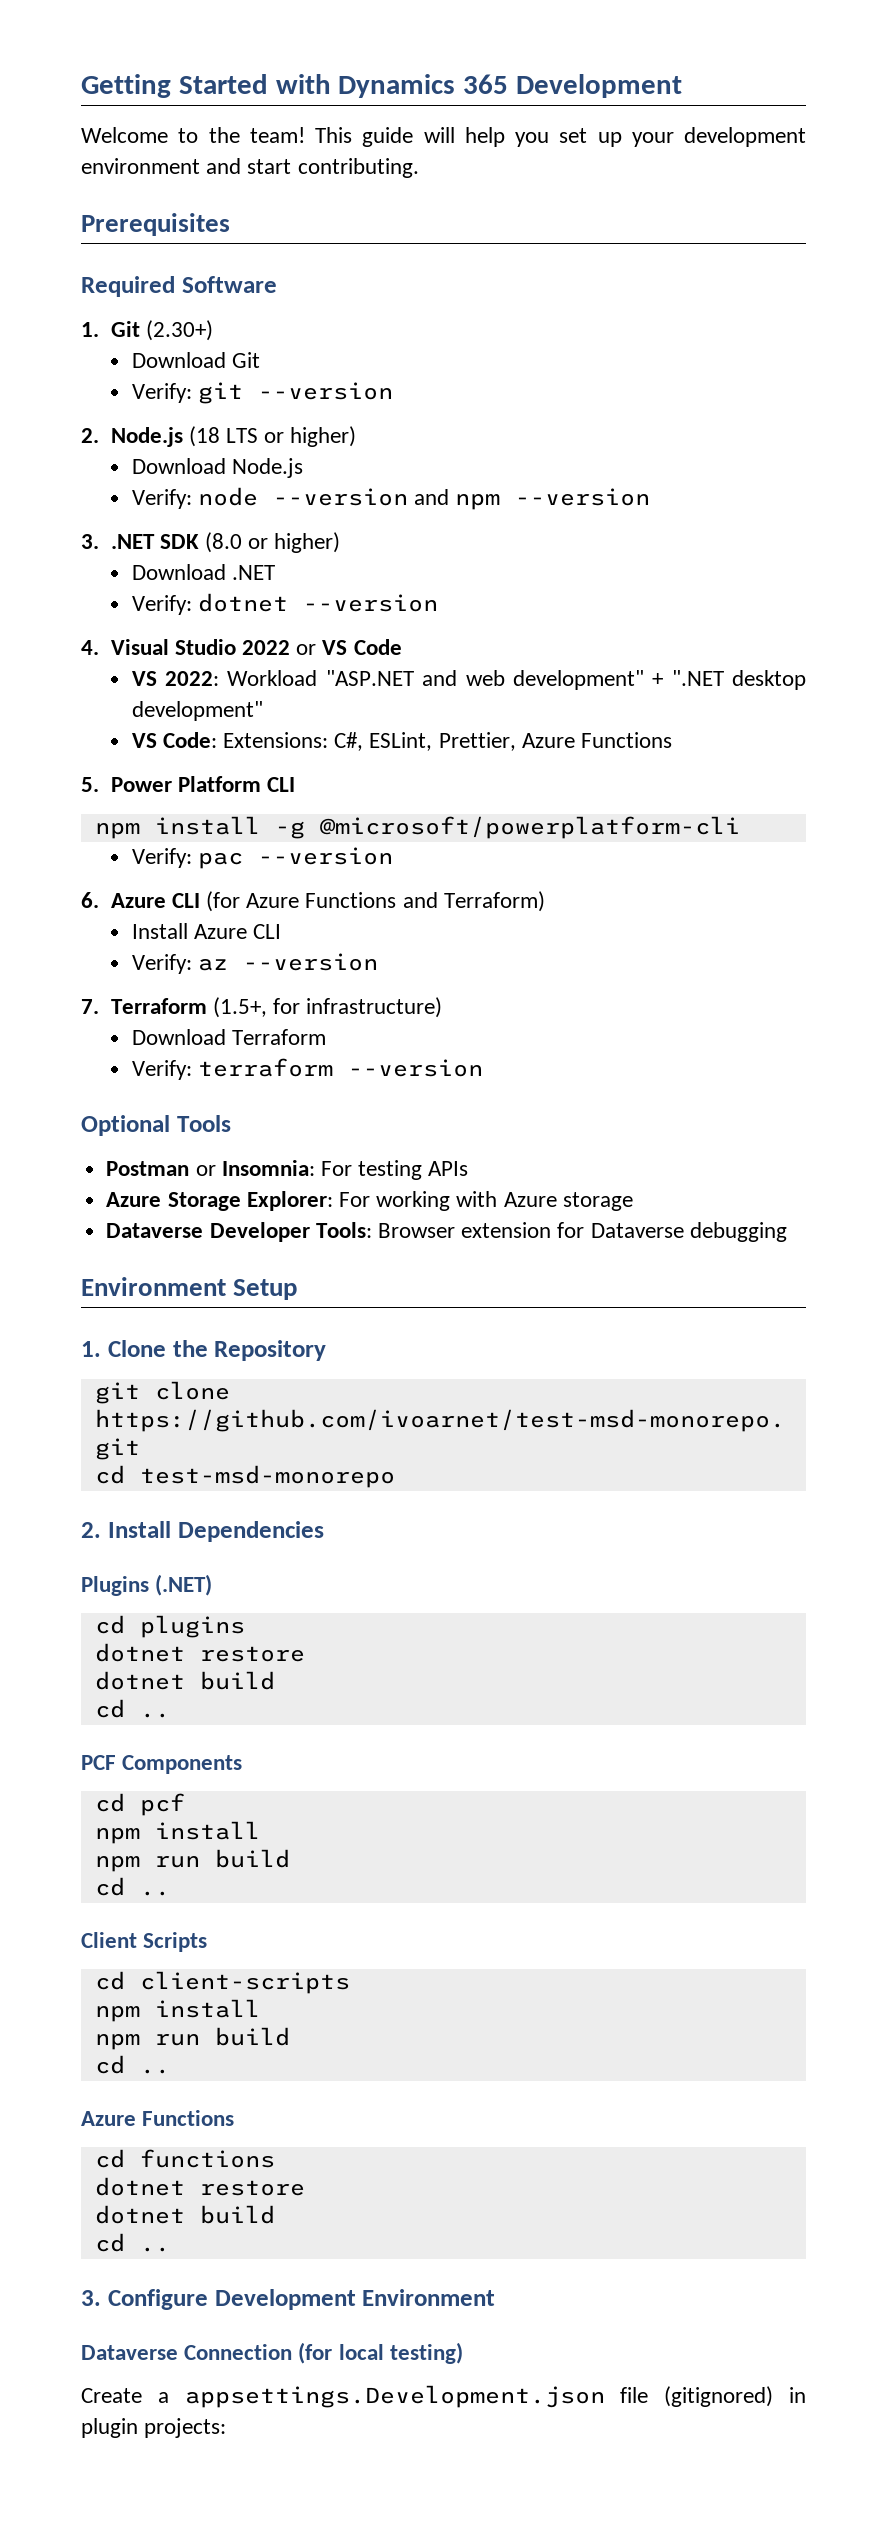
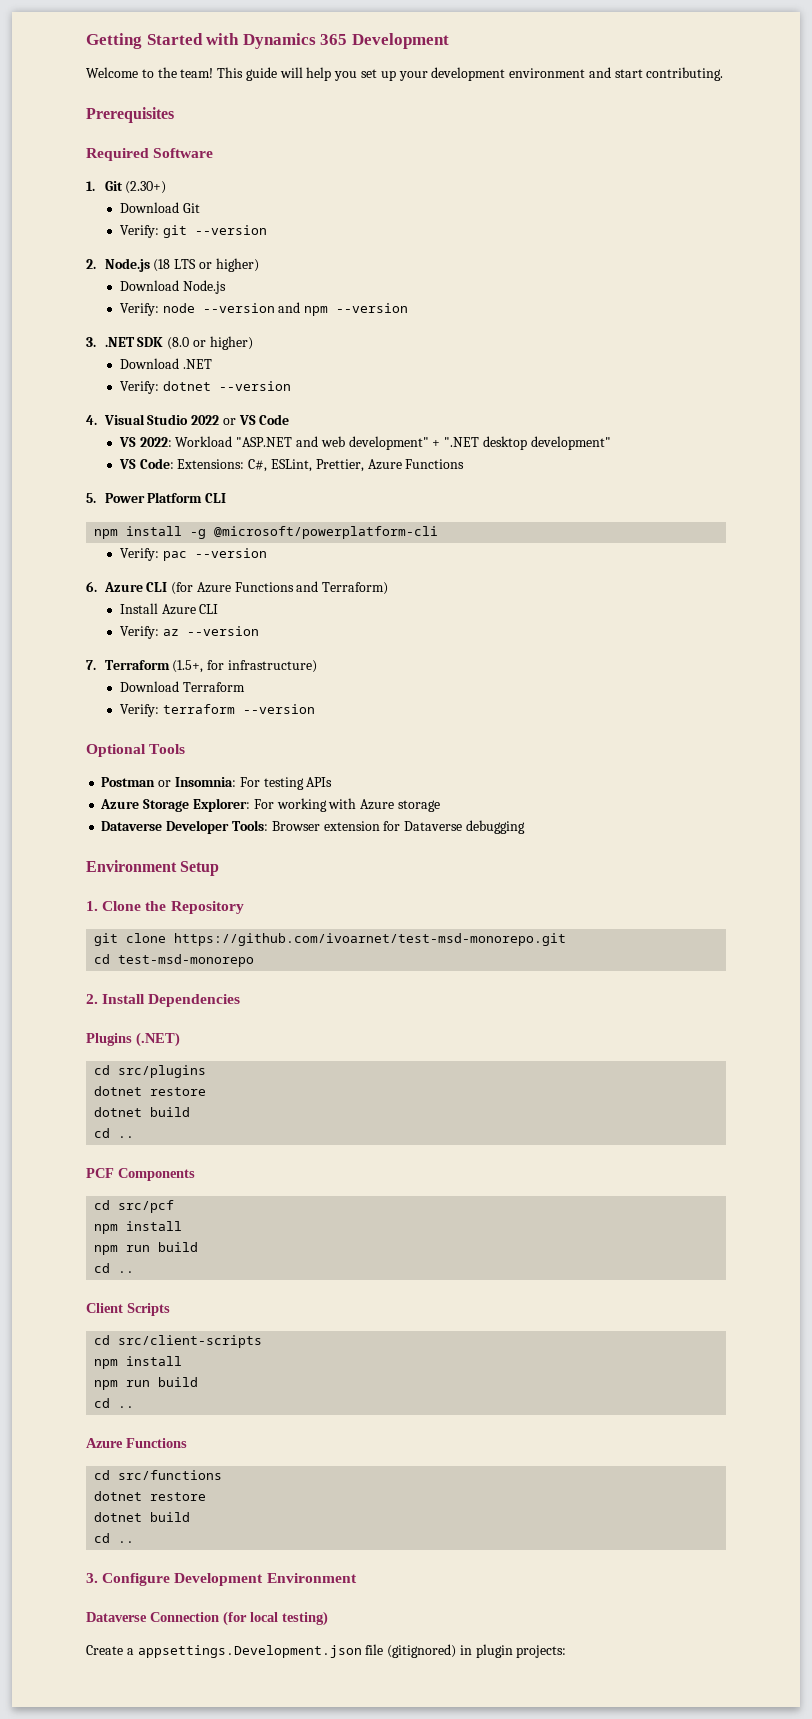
- cd plugins
+ cd src/plugins
- cd pcf
+ cd src/pcf
- cd client-scripts
+ cd src/client-scripts
- cd functions
+ cd src/functions

